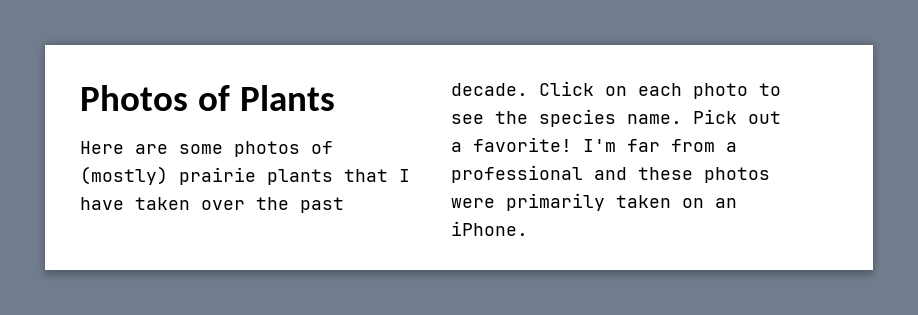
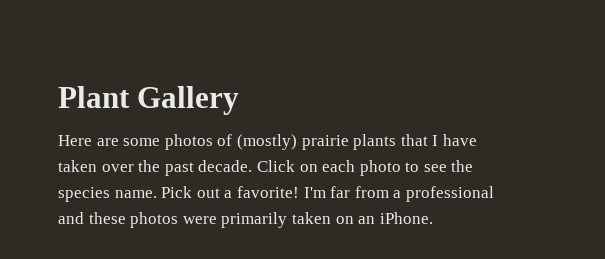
- Photos of Plants
+ Plant Gallery

